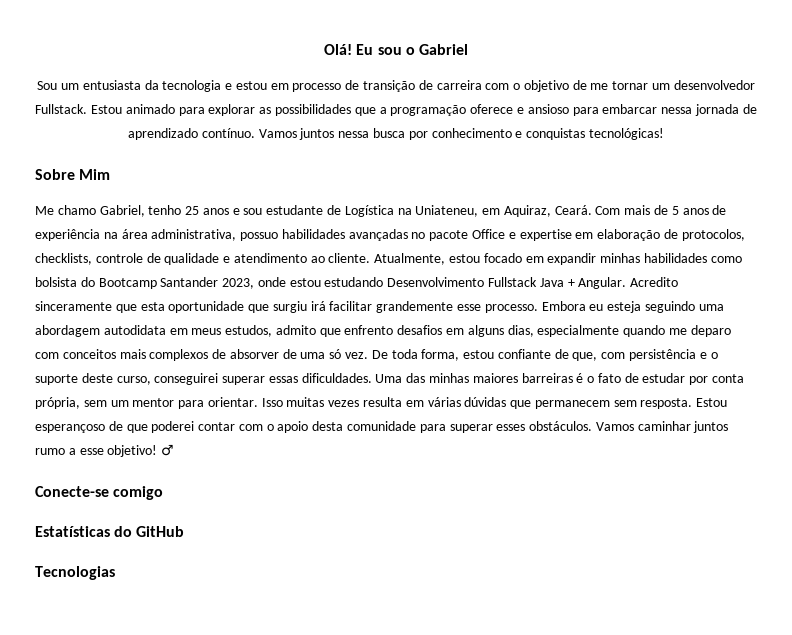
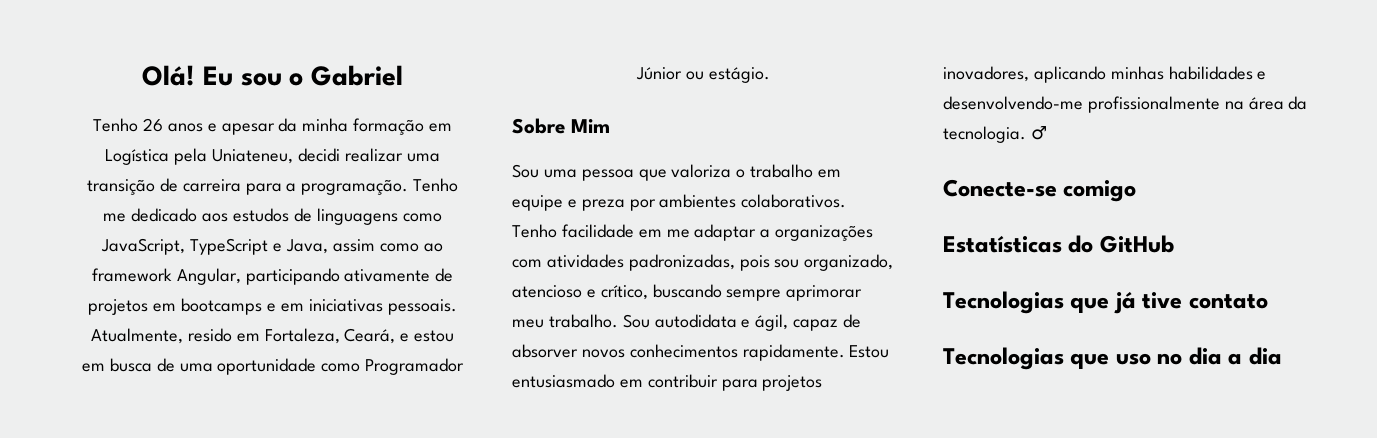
- Sou um entusiasta da tecnologia e estou em processo de transição de carreira com o objetivo de me tornar um desenvolvedor Fullstack. Estou animado para explorar as possibilidades que a programação oferece e ansioso para embarcar nessa jornada de aprendizado contínuo. Vamos juntos nessa busca por conhecimento e conquistas tecnológicas!
+ Tenho 26 anos e apesar da minha formação em Logística pela Uniateneu, decidi realizar uma transição de carreira para a programação. Tenho me dedicado aos estudos de linguagens como JavaScript, TypeScript e Java, assim como ao framework Angular, participando ativamente de projetos em bootcamps e em iniciativas pessoais. Atualmente, resido em Fortaleza, Ceará, e estou em busca de uma oportunidade como Programador Júnior ou estágio.
  Sobre Mim
- Me chamo Gabriel, tenho 25 anos e sou estudante de Logística na Uniateneu, em Aquiraz, Ceará. Com mais de 5 anos de experiência na área administrativa, possuo habilidades avançadas no pacote Office e expertise em elaboração de protocolos, checklists, controle de qualidade e atendimento ao cliente. Atualmente, estou focado em expandir minhas habilidades como bolsista do Bootcamp Santander 2023, onde estou estudando Desenvolvimento Fullstack Java + Angular. Acredito sinceramente que esta oportunidade que surgiu irá facilitar grandemente esse processo. Embora eu esteja seguindo uma abordagem autodidata em meus estudos, admito que enfrento desafios em alguns dias, especialmente quando me deparo com conceitos mais complexos de absorver de uma só vez. De toda forma, estou confiante de que, com persistência e o suporte deste curso, conseguirei superar essas dificuldades. Uma das minhas maiores barreiras é o fato de estudar por conta própria, sem um mentor para orientar. Isso muitas vezes resulta em várias dúvidas que permanecem sem resposta. Estou esperançoso de que poderei contar com o apoio desta comunidade para superar esses obstáculos. Vamos caminhar juntos rumo a esse objetivo!
+ Sou uma pessoa que valoriza o trabalho em equipe e preza por ambientes colaborativos. Tenho facilidade em me adaptar a organizações com atividades padronizadas, pois sou organizado, atencioso e crítico, buscando sempre aprimorar meu trabalho. Sou autodidata e ágil, capaz de absorver novos conhecimentos rapidamente. Estou entusiasmado em contribuir para projetos inovadores, aplicando minhas habilidades e desenvolvendo-me profissionalmente na área da tecnologia.
- Tecnologias
+ Tecnologias que já tive contato
+ Tecnologias que uso no dia a dia

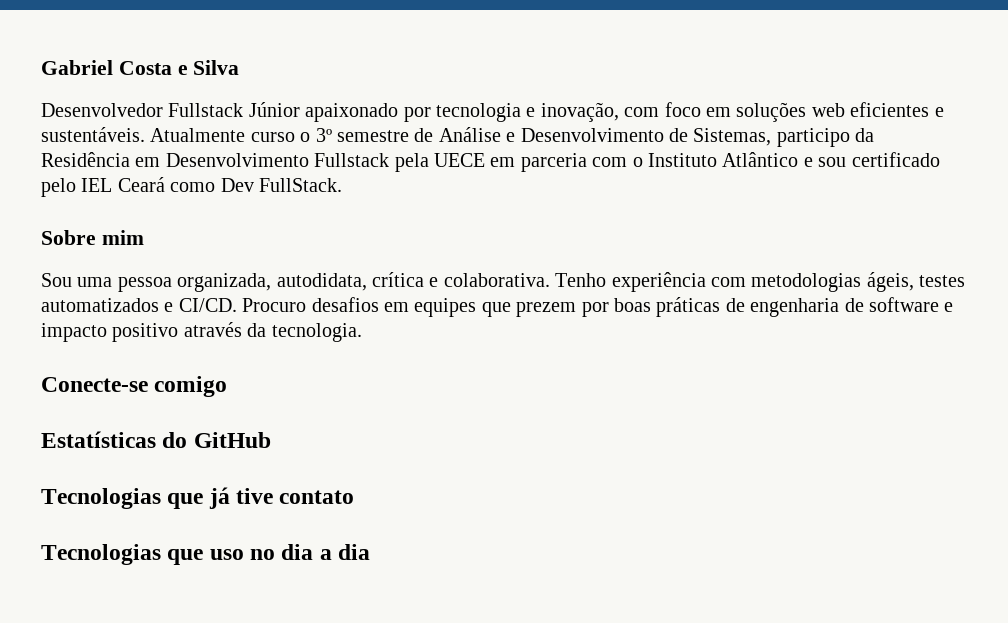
- Olá! Eu sou o Gabriel
- Tenho 26 anos e apesar da minha formação em Logística pela Uniateneu, decidi realizar uma transição de carreira para a programação. Tenho me dedicado aos estudos de linguagens como JavaScript, TypeScript e Java, assim como ao framework Angular, participando ativamente de projetos em bootcamps e em iniciativas pessoais. Atualmente, resido em Fortaleza, Ceará, e estou em busca de uma oportunidade como Programador Júnior ou estágio.
+ Gabriel Costa e Silva
+ Desenvolvedor Fullstack Júnior apaixonado por tecnologia e inovação, com foco em soluções web eficientes e sustentáveis. Atualmente curso o 3º semestre de Análise e Desenvolvimento de Sistemas, participo da Residência em Desenvolvimento Fullstack pela UECE em parceria com o Instituto Atlântico e sou certificado pelo IEL Ceará como Dev FullStack.
- Sobre Mim
+ Sobre mim
- Sou uma pessoa que valoriza o trabalho em equipe e preza por ambientes colaborativos. Tenho facilidade em me adaptar a organizações com atividades padronizadas, pois sou organizado, atencioso e crítico, buscando sempre aprimorar meu trabalho. Sou autodidata e ágil, capaz de absorver novos conhecimentos rapidamente. Estou entusiasmado em contribuir para projetos inovadores, aplicando minhas habilidades e desenvolvendo-me profissionalmente na área da tecnologia. ♂
+ Sou uma pessoa organizada, autodidata, crítica e colaborativa. Tenho experiência com metodologias ágeis, testes automatizados e CI/CD. Procuro desafios em equipes que prezem por boas práticas de engenharia de software e impacto positivo através da tecnologia.

